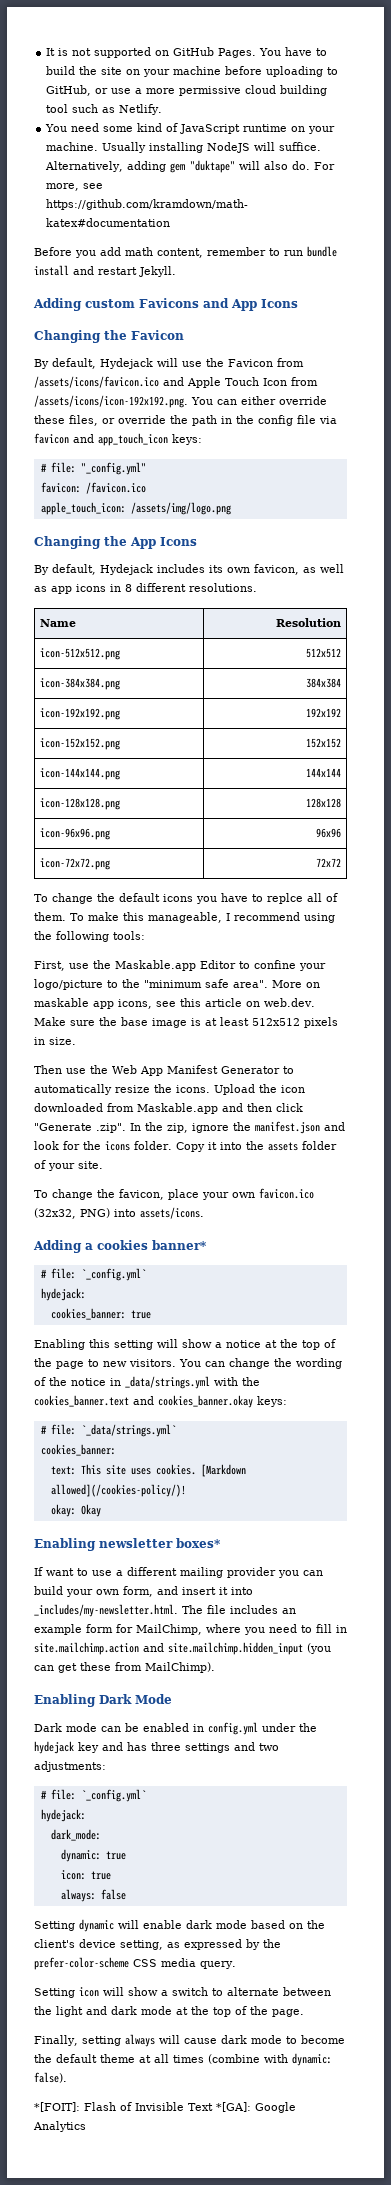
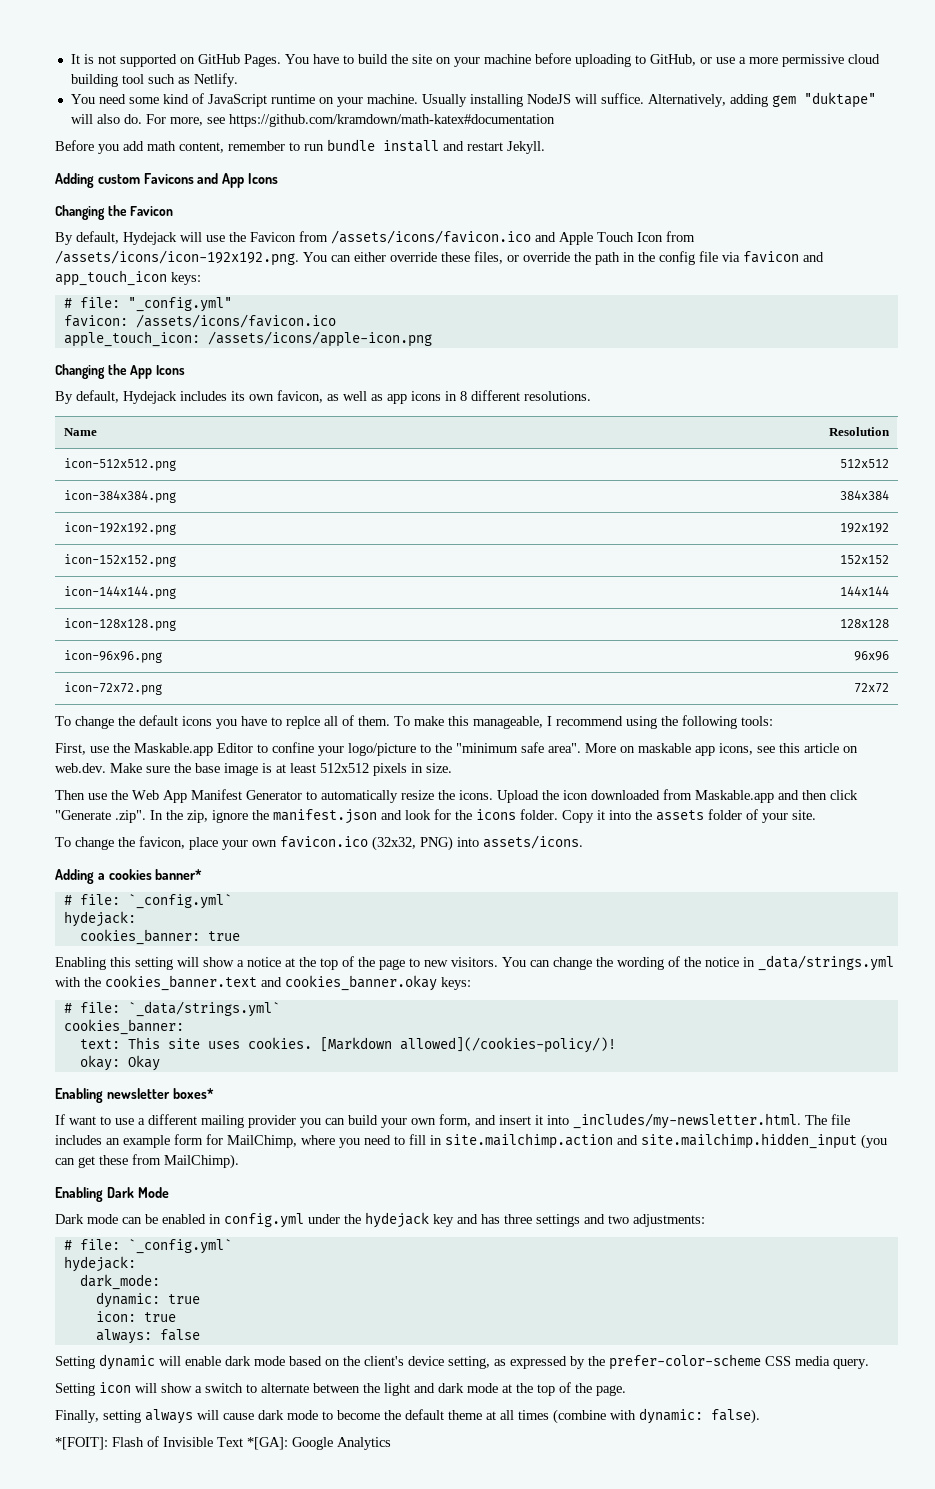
- favicon: /favicon.ico
+ favicon: /assets/icons/favicon.ico
- apple_touch_icon: /assets/img/logo.png
+ apple_touch_icon: /assets/icons/apple-icon.png

